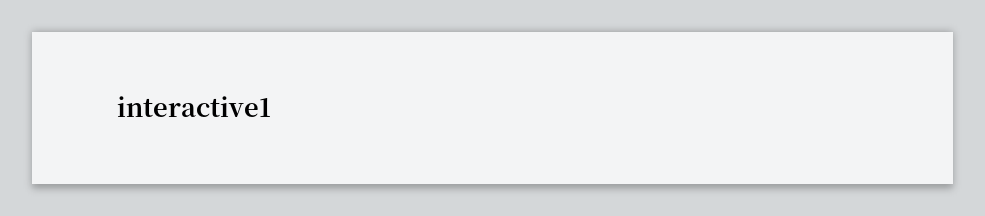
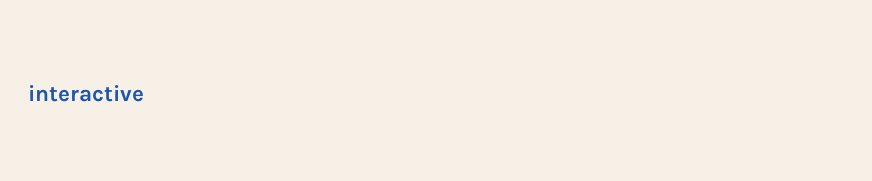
- interactive1
+ interactive

